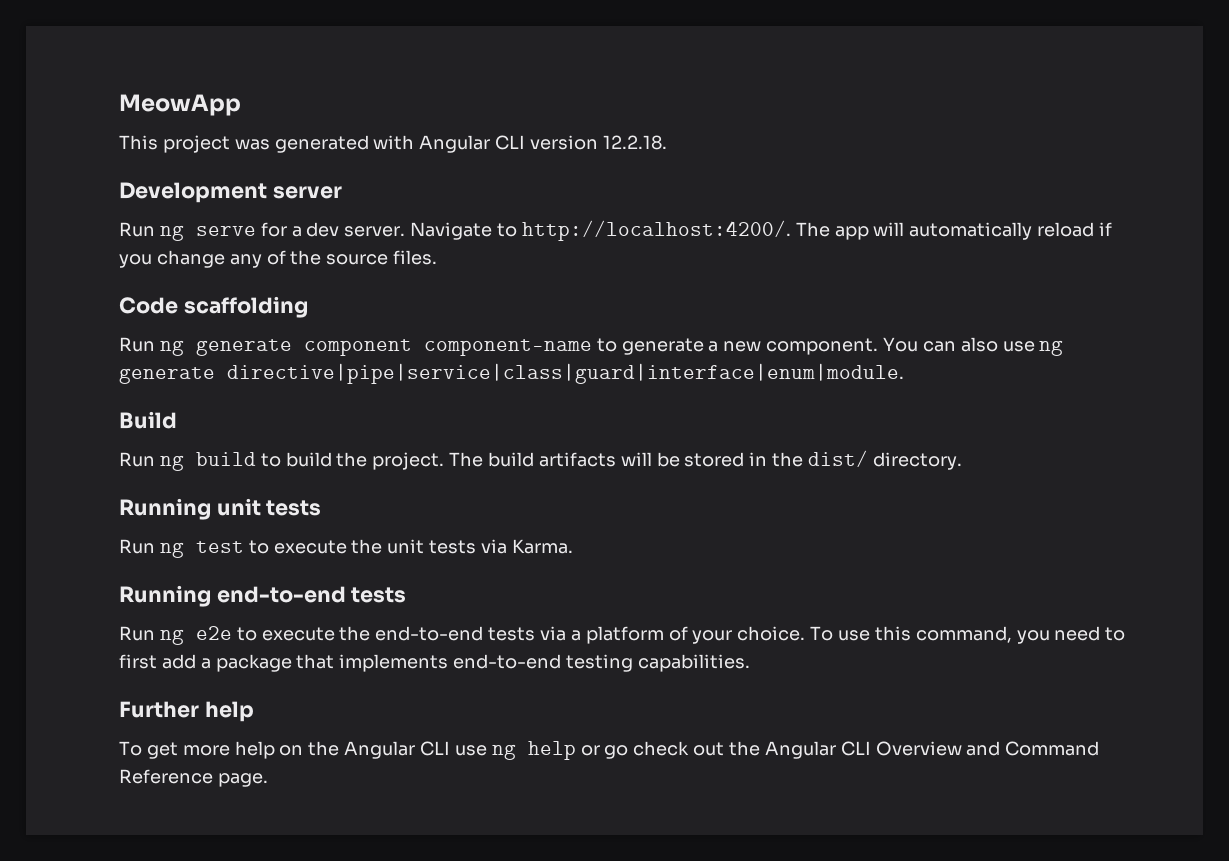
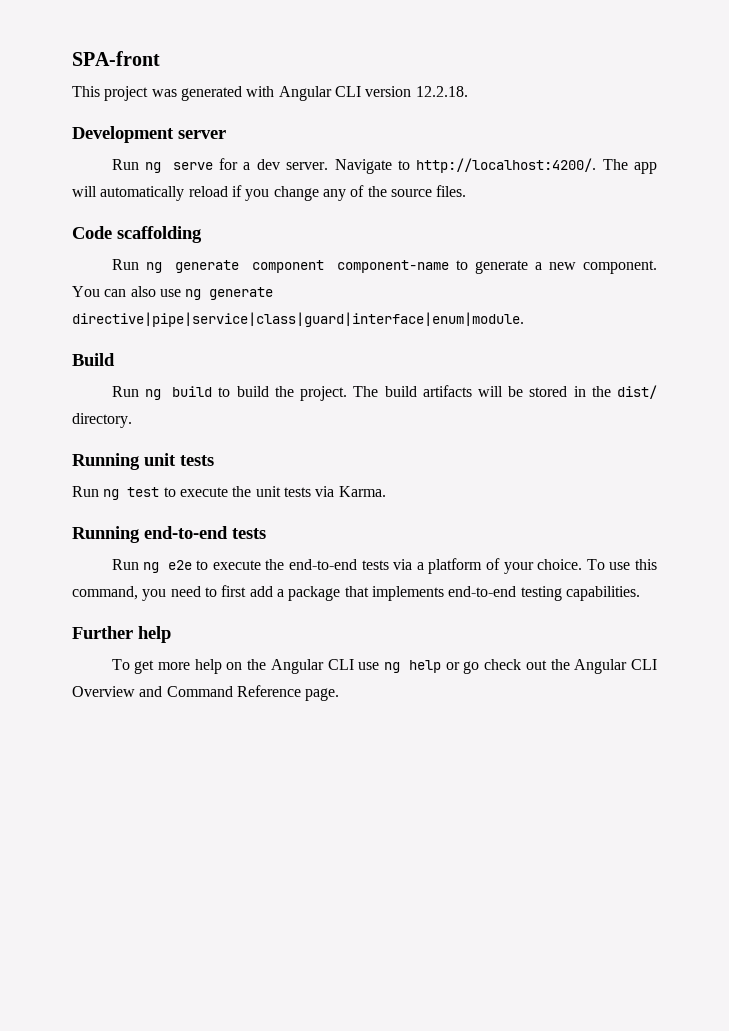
- MeowApp
+ SPA-front

